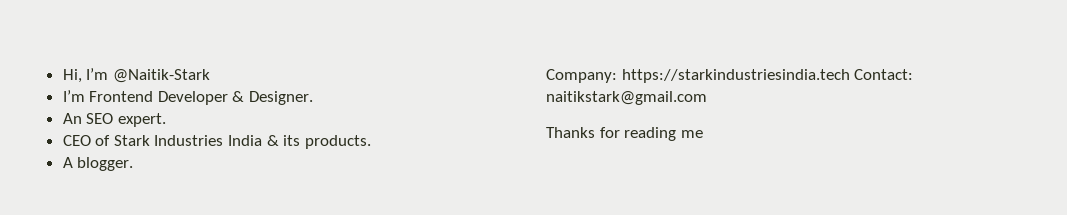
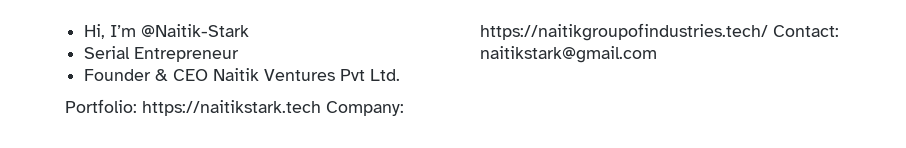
- I’m Frontend Developer & Designer.
- An SEO expert.
- CEO of Stark Industries India & its products.
- A blogger.
- Company: https://starkindustriesindia.tech Contact: naitikstark@gmail.com
- Thanks for reading me
+ Serial Entrepreneur
+ Founder & CEO Naitik Ventures Pvt Ltd.
+ Portfolio: https://naitikstark.tech Company: https://naitikgroupofindustries.tech/ Contact: naitikstark@gmail.com

